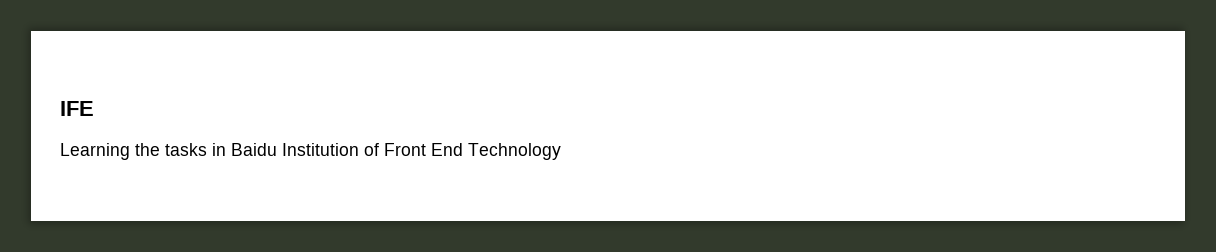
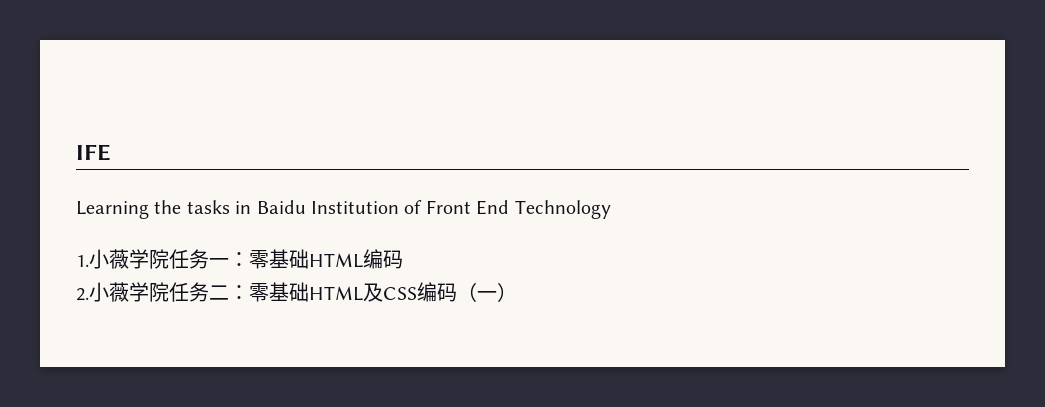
+ 1.小薇学院任务一：零基础HTML编码
+ 2.小薇学院任务二：零基础HTML及CSS编码（一）

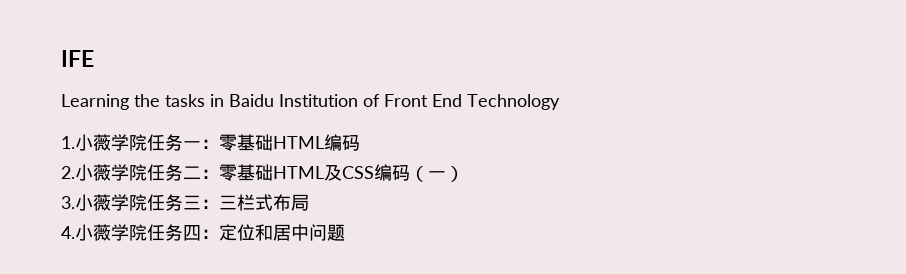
+ 3.小薇学院任务三：三栏式布局
+ 4.小薇学院任务四：定位和居中问题

